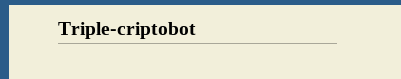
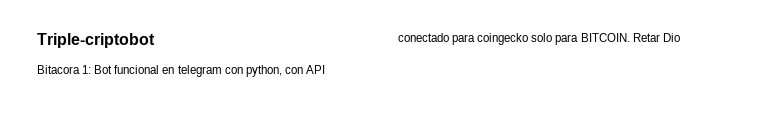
+ Bitacora 1: Bot funcional en telegram con python, con API conectado para coingecko solo para BITCOIN. Retar Dio

